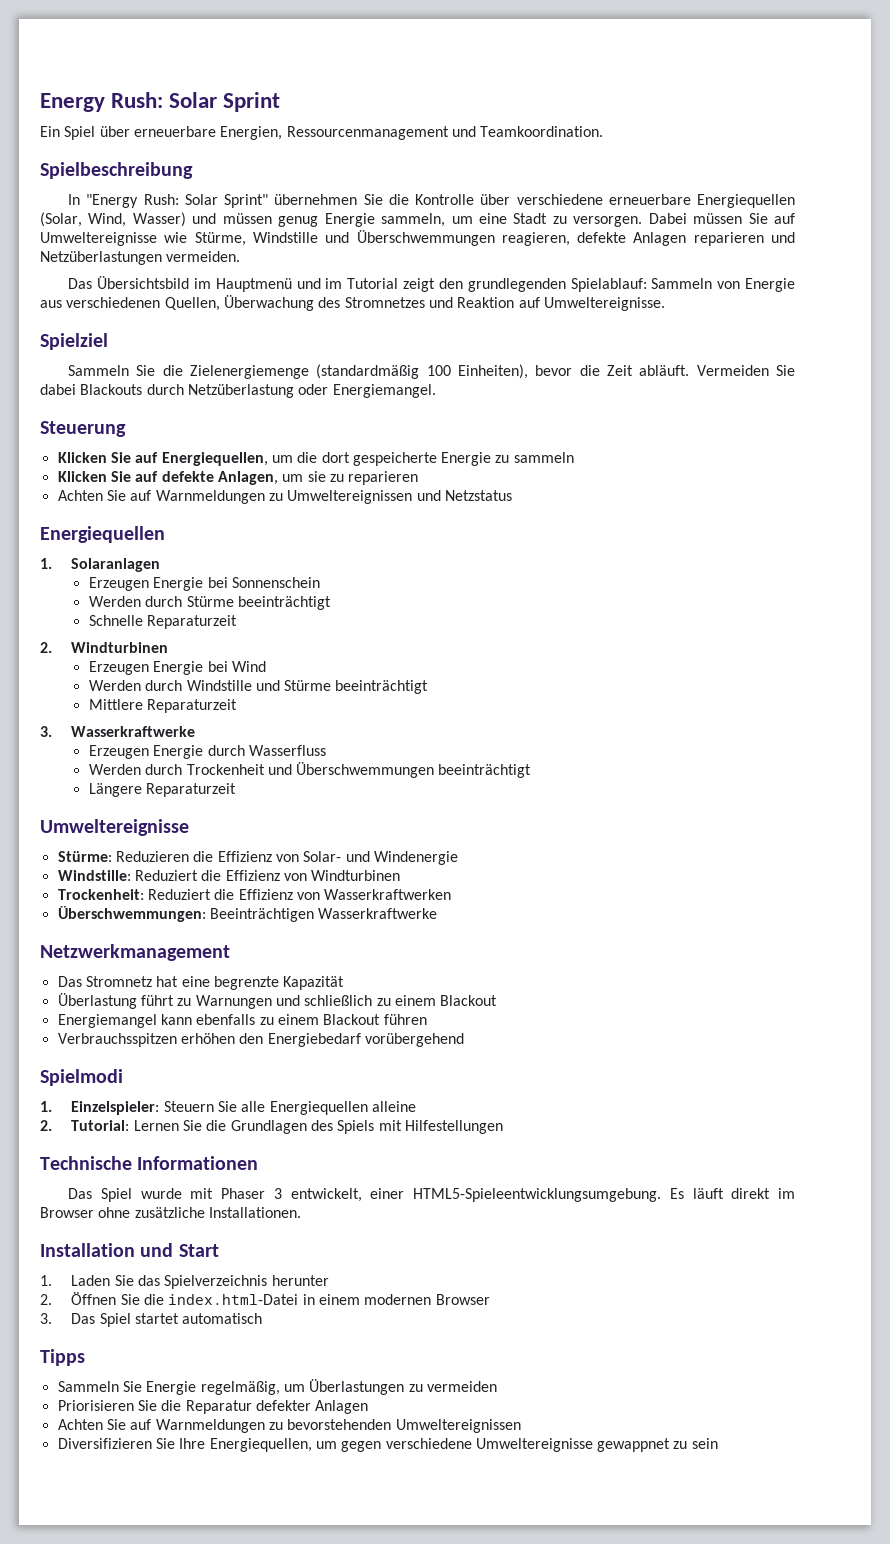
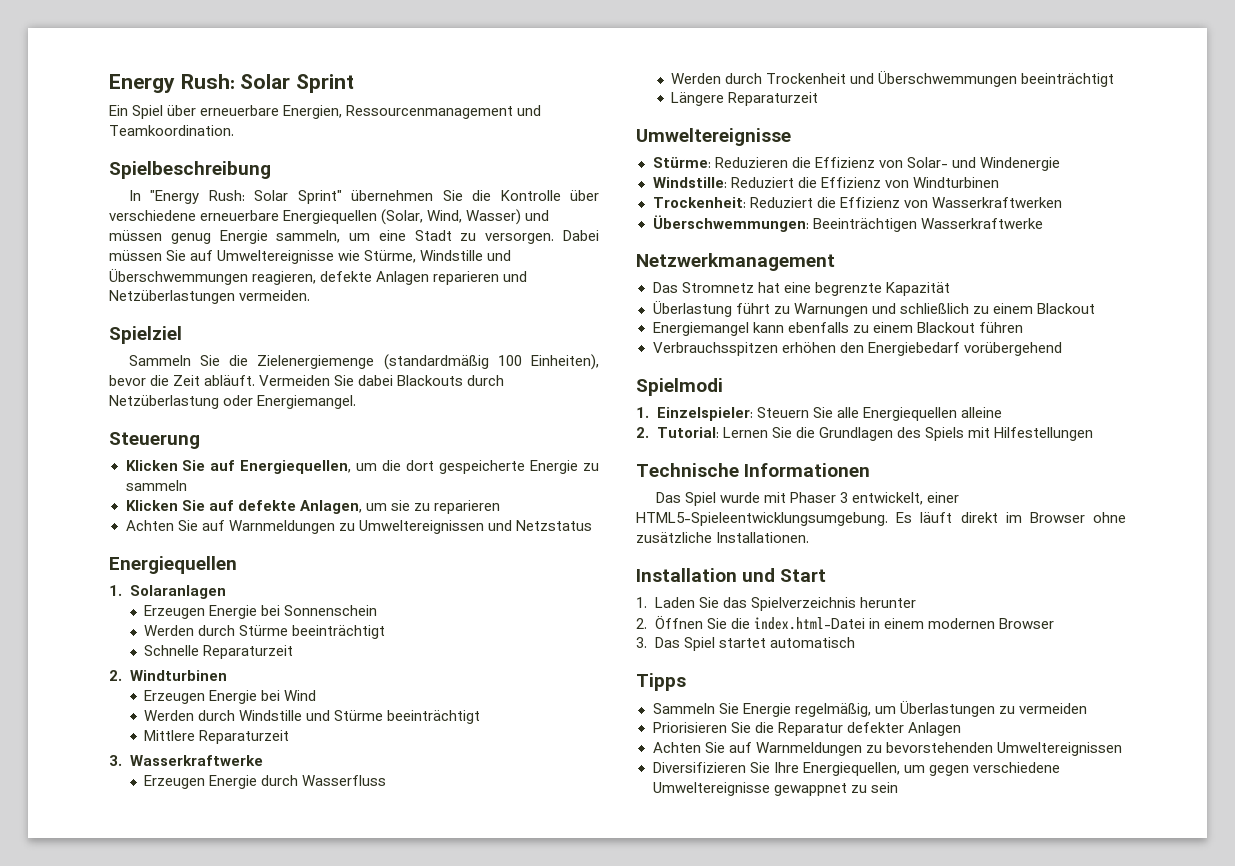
- Das Übersichtsbild im Hauptmenü und im Tutorial zeigt den grundlegenden Spielablauf: Sammeln von Energie aus verschiedenen Quellen, Überwachung des Stromnetzes und Reaktion auf Umweltereignisse.

